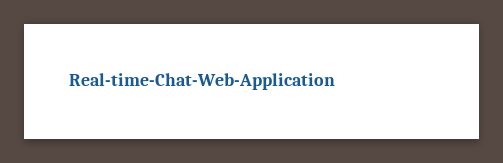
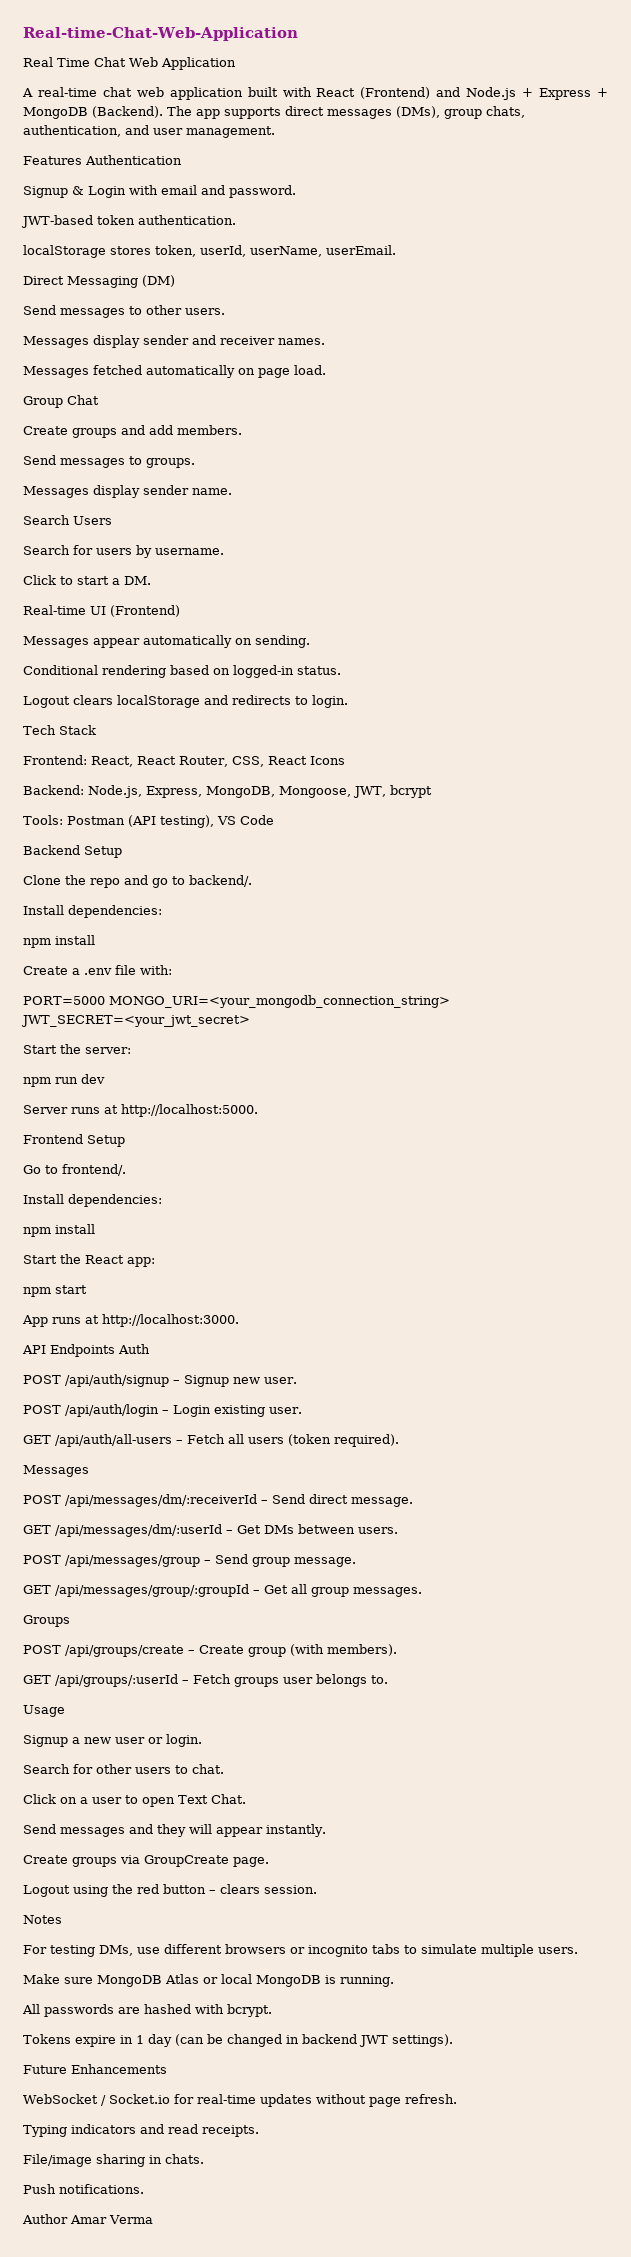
+ Real Time Chat Web Application
+ A real-time chat web application built with React (Frontend) and Node.js + Express + MongoDB (Backend). The app supports direct messages (DMs), group chats, authentication, and user management.
+ Features Authentication
+ Signup & Login with email and password.
+ JWT-based token authentication.
+ localStorage stores token, userId, userName, userEmail.
+ Direct Messaging (DM)
+ Send messages to other users.
+ Messages display sender and receiver names.
+ Messages fetched automatically on page load.
+ Group Chat
+ Create groups and add members.
+ Send messages to groups.
+ Messages display sender name.
+ Search Users
+ Search for users by username.
+ Click to start a DM.
+ Real-time UI (Frontend)
+ Messages appear automatically on sending.
+ Conditional rendering based on logged-in status.
+ Logout clears localStorage and redirects to login.
+ Tech Stack
+ Frontend: React, React Router, CSS, React Icons
+ Backend: Node.js, Express, MongoDB, Mongoose, JWT, bcrypt
+ Tools: Postman (API testing), VS Code
+ Backend Setup
+ Clone the repo and go to backend/.
+ Install dependencies:
+ npm install
+ Create a .env file with:
+ PORT=5000 MONGO_URI=<your_mongodb_connection_string> JWT_SECRET=<your_jwt_secret>
+ Start the server:
+ npm run dev
+ Server runs at http://localhost:5000.
+ Frontend Setup
+ Go to frontend/.
+ Install dependencies:
+ npm install
+ Start the React app:
+ npm start
+ App runs at http://localhost:3000.
+ API Endpoints Auth
+ POST /api/auth/signup – Signup new user.
+ POST /api/auth/login – Login existing user.
+ GET /api/auth/all-users – Fetch all users (token required).
+ Messages
+ POST /api/messages/dm/:receiverId – Send direct message.
+ GET /api/messages/dm/:userId – Get DMs between users.
+ POST /api/messages/group – Send group message.
+ GET /api/messages/group/:groupId – Get all group messages.
+ Groups
+ POST /api/groups/create – Create group (with members).
+ GET /api/groups/:userId – Fetch groups user belongs to.
+ Usage
+ Signup a new user or login.
+ Search for other users to chat.
+ Click on a user to open Text Chat.
+ Send messages and they will appear instantly.
+ Create groups via GroupCreate page.
+ Logout using the red button – clears session.
+ Notes
+ For testing DMs, use different browsers or incognito tabs to simulate multiple users.
+ Make sure MongoDB Atlas or local MongoDB is running.
+ All passwords are hashed with bcrypt.
+ Tokens expire in 1 day (can be changed in backend JWT settings).
+ Future Enhancements
+ WebSocket / Socket.io for real-time updates without page refresh.
+ Typing indicators and read receipts.
+ File/image sharing in chats.
+ Push notifications.
+ Author Amar Verma

